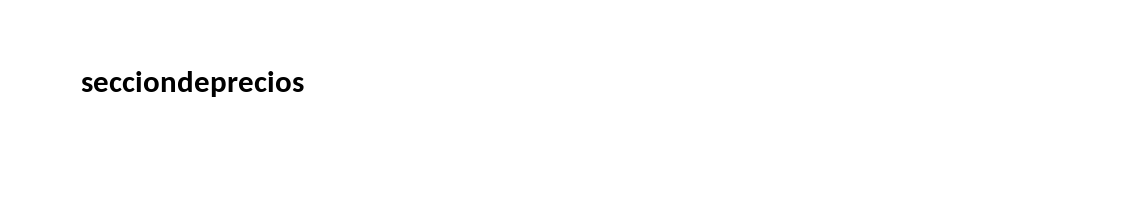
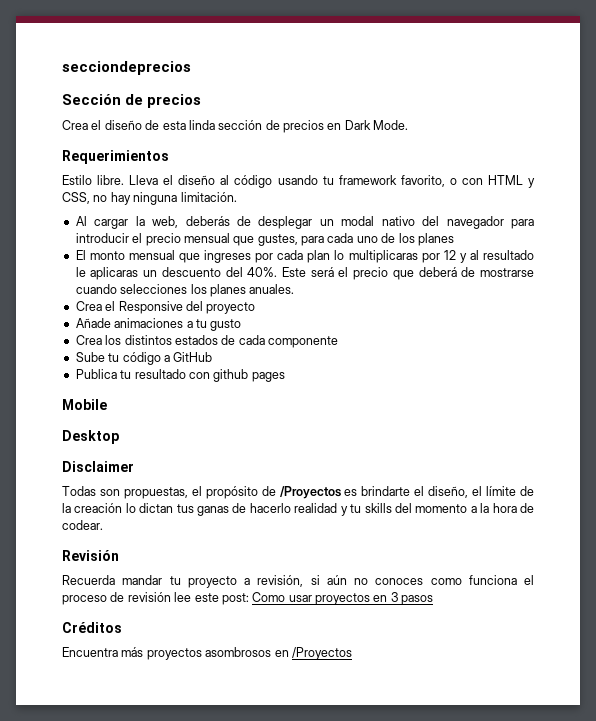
+ Sección de precios
+ Crea el diseño de esta linda sección de precios en Dark Mode.
+ Requerimientos
+ Estilo libre. Lleva el diseño al código usando tu framework favorito, o con HTML y CSS, no hay ninguna limitación.
+ Al cargar la web, deberás de desplegar un modal nativo del navegador para introducir el precio mensual que gustes, para cada uno de los planes
+ El monto mensual que ingreses por cada plan lo multiplicaras por 12 y al resultado le aplicaras un descuento del 40%. Este será el precio que deberá de mostrarse cuando selecciones los planes anuales.
+ Crea el Responsive del proyecto
+ Añade animaciones a tu gusto
+ Crea los distintos estados de cada componente
+ Sube tu código a GitHub
+ Publica tu resultado con github pages
+ Mobile
+ Desktop
+ Disclaimer
+ Todas son propuestas, el propósito de /Proyectos es brindarte el diseño, el límite de la creación lo dictan tus ganas de hacerlo realidad y tu skills del momento a la hora de codear.
+ Revisión
+ Recuerda mandar tu proyecto a revisión, si aún no conoces como funciona el proceso de revisión lee este post: Como usar proyectos en 3 pasos
+ Créditos
+ Encuentra más proyectos asombrosos en /Proyectos

